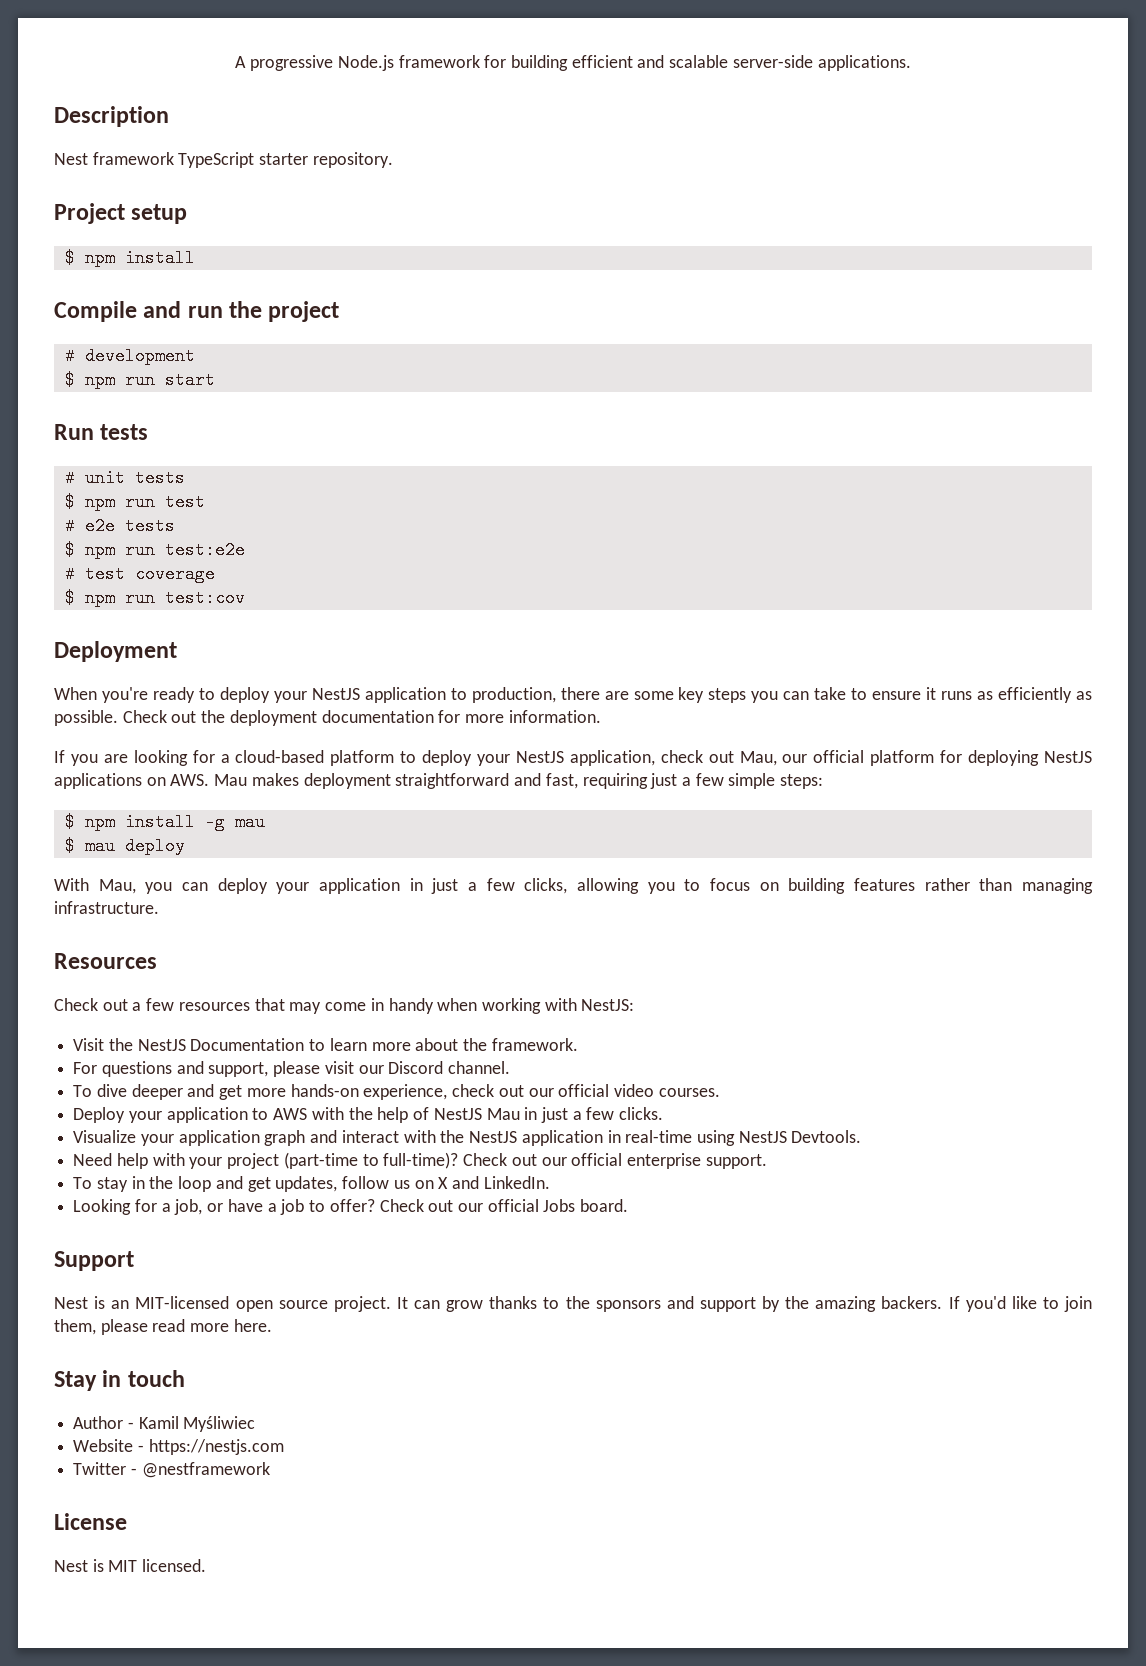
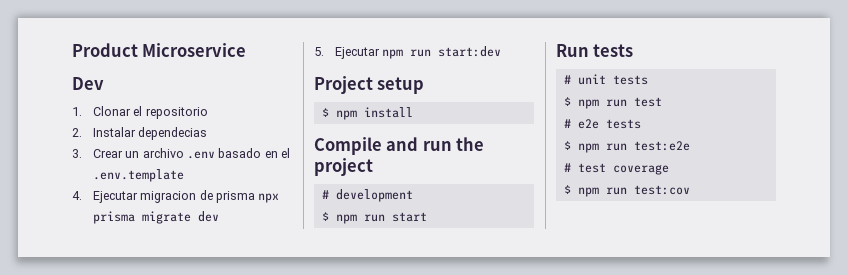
- A progressive Node.js framework for building efficient and scalable server-side applications.
- Description
- Nest framework TypeScript starter repository.
+ Product Microservice
+ Dev
+ 1. Clonar el repositorio
+ 2. Instalar dependecias
+ 3. Crear un archivo .env basado en el .env.template
+ 4. Ejecutar migracion de prisma npx prisma migrate dev
+ 5. Ejecutar npm run start:dev
- Deployment
- When you're ready to deploy your NestJS application to production, there are some key steps you can take to ensure it runs as efficiently as possible. Check out the deployment documentation for more information.
- If you are looking for a cloud-based platform to deploy your NestJS application, check out Mau, our official platform for deploying NestJS applications on AWS. Mau makes deployment straightforward and fast, requiring just a few simple steps:
- $ npm install -g mau
- $ mau deploy
- With Mau, you can deploy your application in just a few clicks, allowing you to focus on building features rather than managing infrastructure.
- Resources
- Check out a few resources that may come in handy when working with NestJS:
- Visit the NestJS Documentation to learn more about the framework.
- For questions and support, please visit our Discord channel.
- To dive deeper and get more hands-on experience, check out our official video courses.
- Deploy your application to AWS with the help of NestJS Mau in just a few clicks.
- Visualize your application graph and interact with the NestJS application in real-time using NestJS Devtools.
- Need help with your project (part-time to full-time)? Check out our official enterprise support.
- To stay in the loop and get updates, follow us on X and LinkedIn.
- Looking for a job, or have a job to offer? Check out our official Jobs board.
- Support
- Nest is an MIT-licensed open source project. It can grow thanks to the sponsors and support by the amazing backers. If you'd like to join them, please read more here.
- Stay in touch
- Author - Kamil Myśliwiec
- Website - https://nestjs.com
- Twitter - @nestframework
- License
- Nest is MIT licensed.

